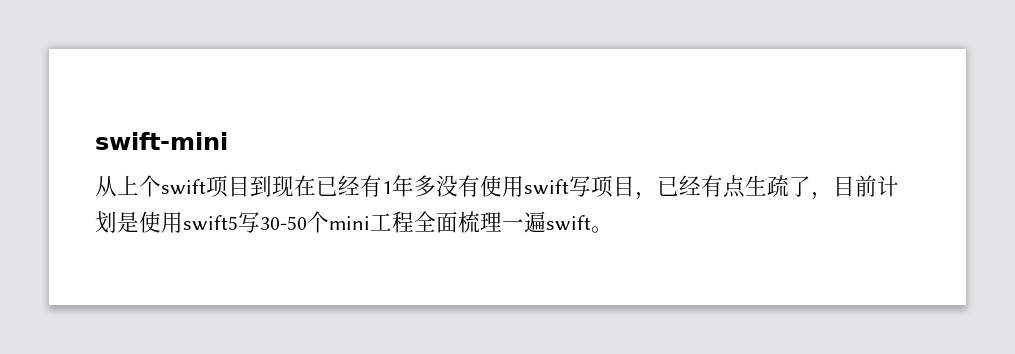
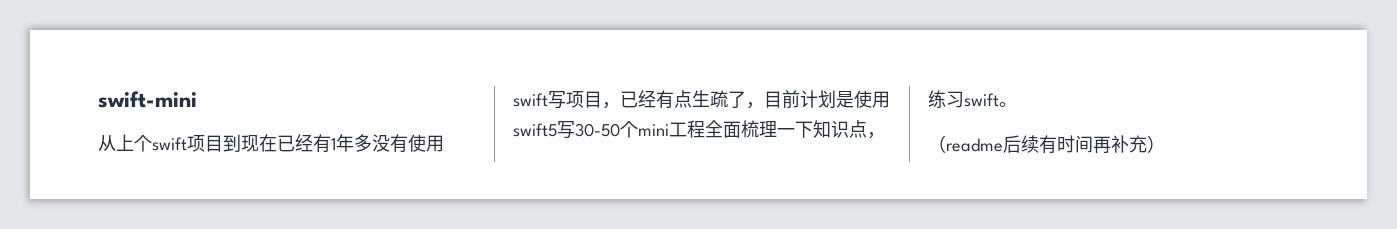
- 从上个swift项目到现在已经有1年多没有使用swift写项目，已经有点生疏了，目前计划是使用swift5写30-50个mini工程全面梳理一遍swift。
+ 从上个swift项目到现在已经有1年多没有使用swift写项目，已经有点生疏了，目前计划是使用swift5写30-50个mini工程全面梳理一下知识点，练习swift。
+ （readme后续有时间再补充）

